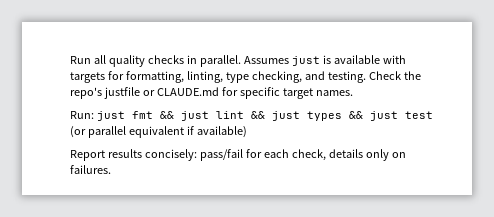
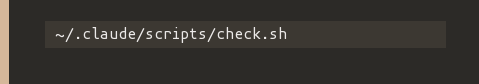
- Run all quality checks in parallel. Assumes just is available with targets for formatting, linting, type checking, and testing. Check the repo's justfile or CLAUDE.md for specific target names.
- Run: just fmt && just lint && just types && just test (or parallel equivalent if available)
- Report results concisely: pass/fail for each check, details only on failures.
+ ~/.claude/scripts/check.sh

